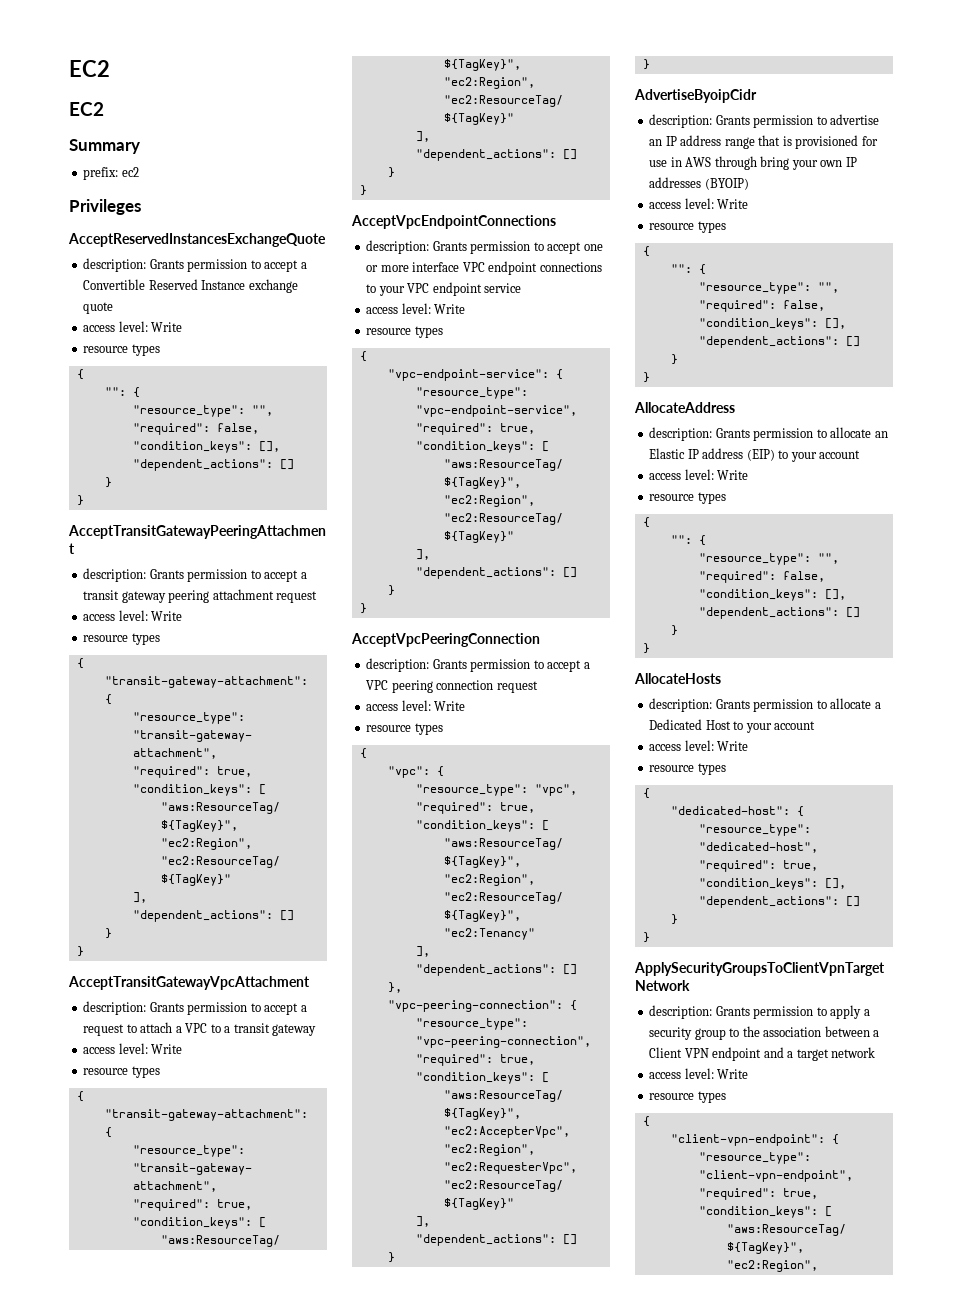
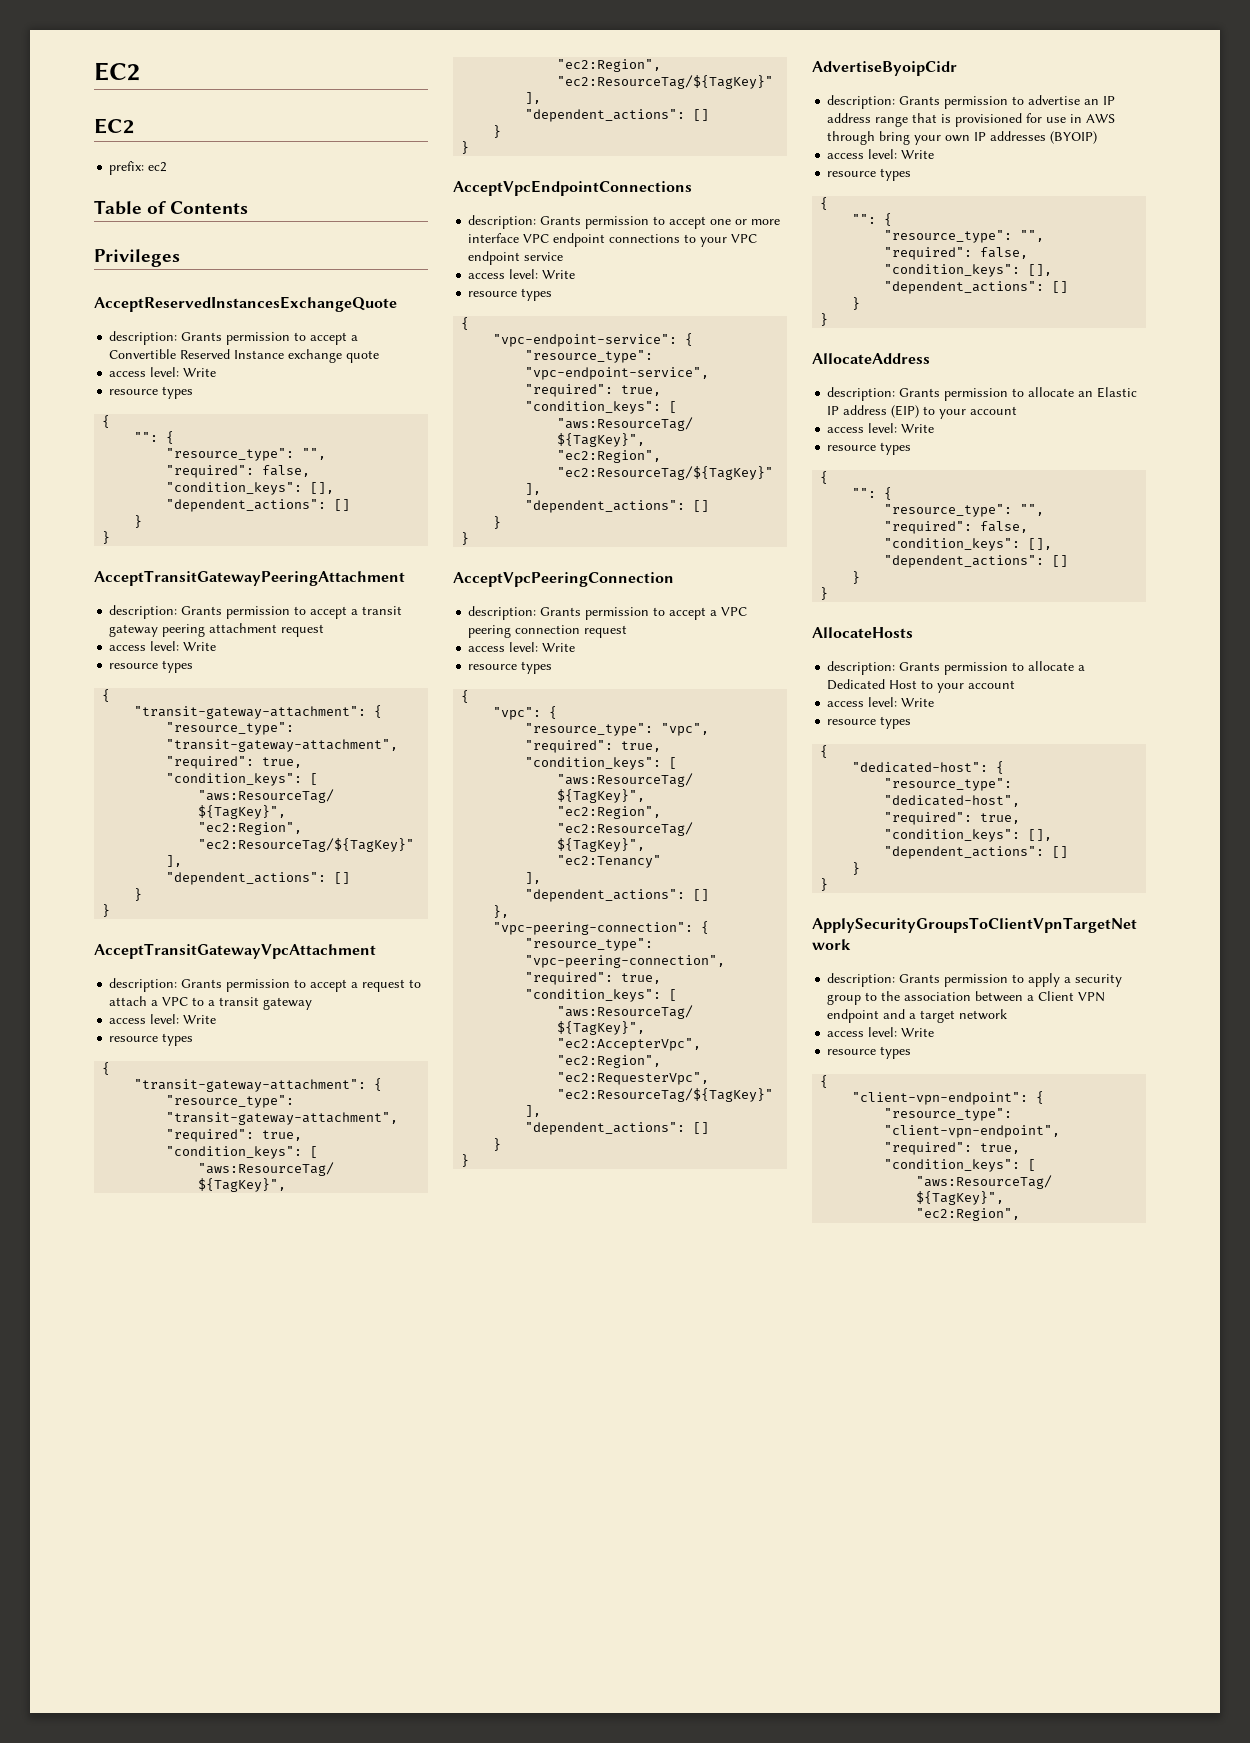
- Summary
+ Table of Contents

